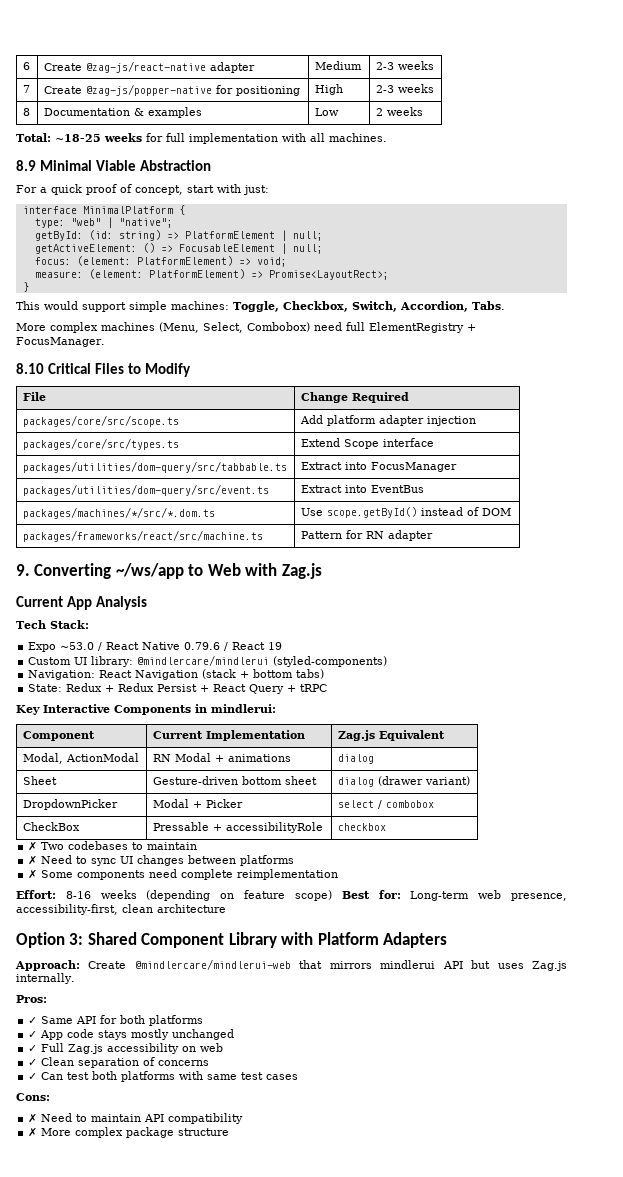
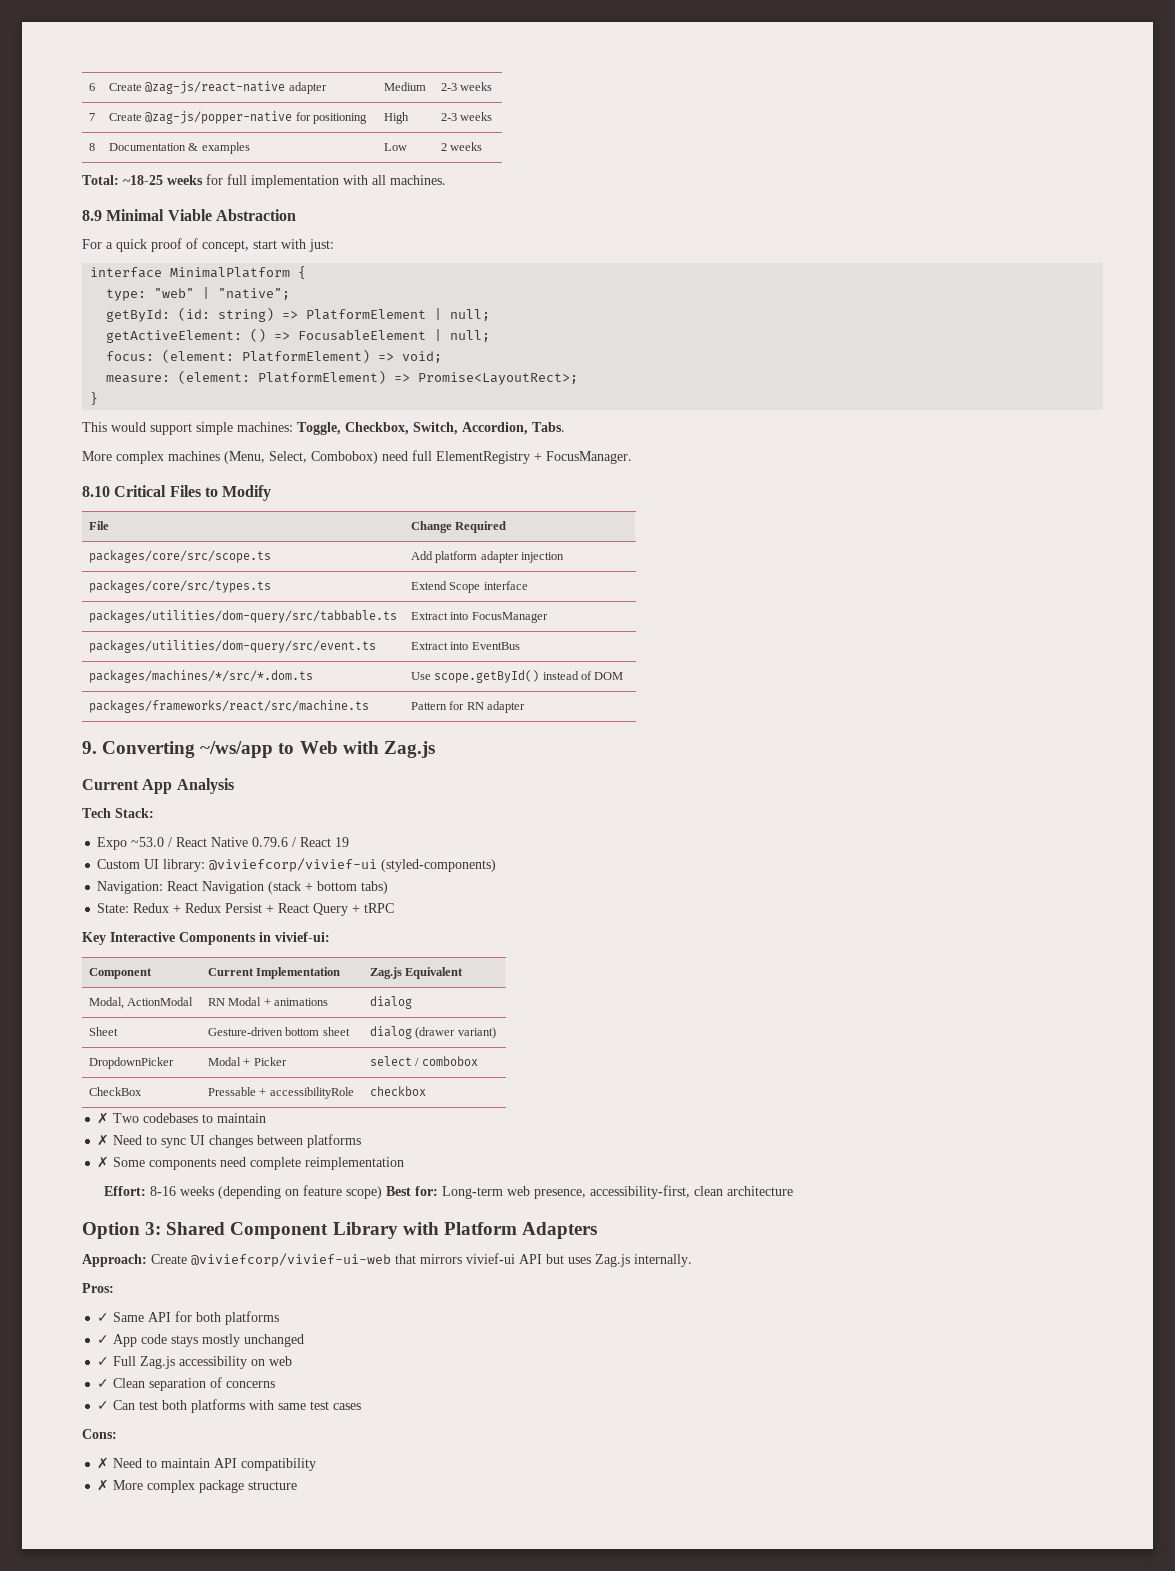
- Custom UI library: @mindlercare/mindlerui (styled-components)
+ Custom UI library: @viviefcorp/vivief-ui (styled-components)
- Key Interactive Components in mindlerui:
+ Key Interactive Components in vivief-ui:
- Approach: Create @mindlercare/mindlerui-web that mirrors mindlerui API but uses Zag.js internally.
+ Approach: Create @viviefcorp/vivief-ui-web that mirrors vivief-ui API but uses Zag.js internally.

